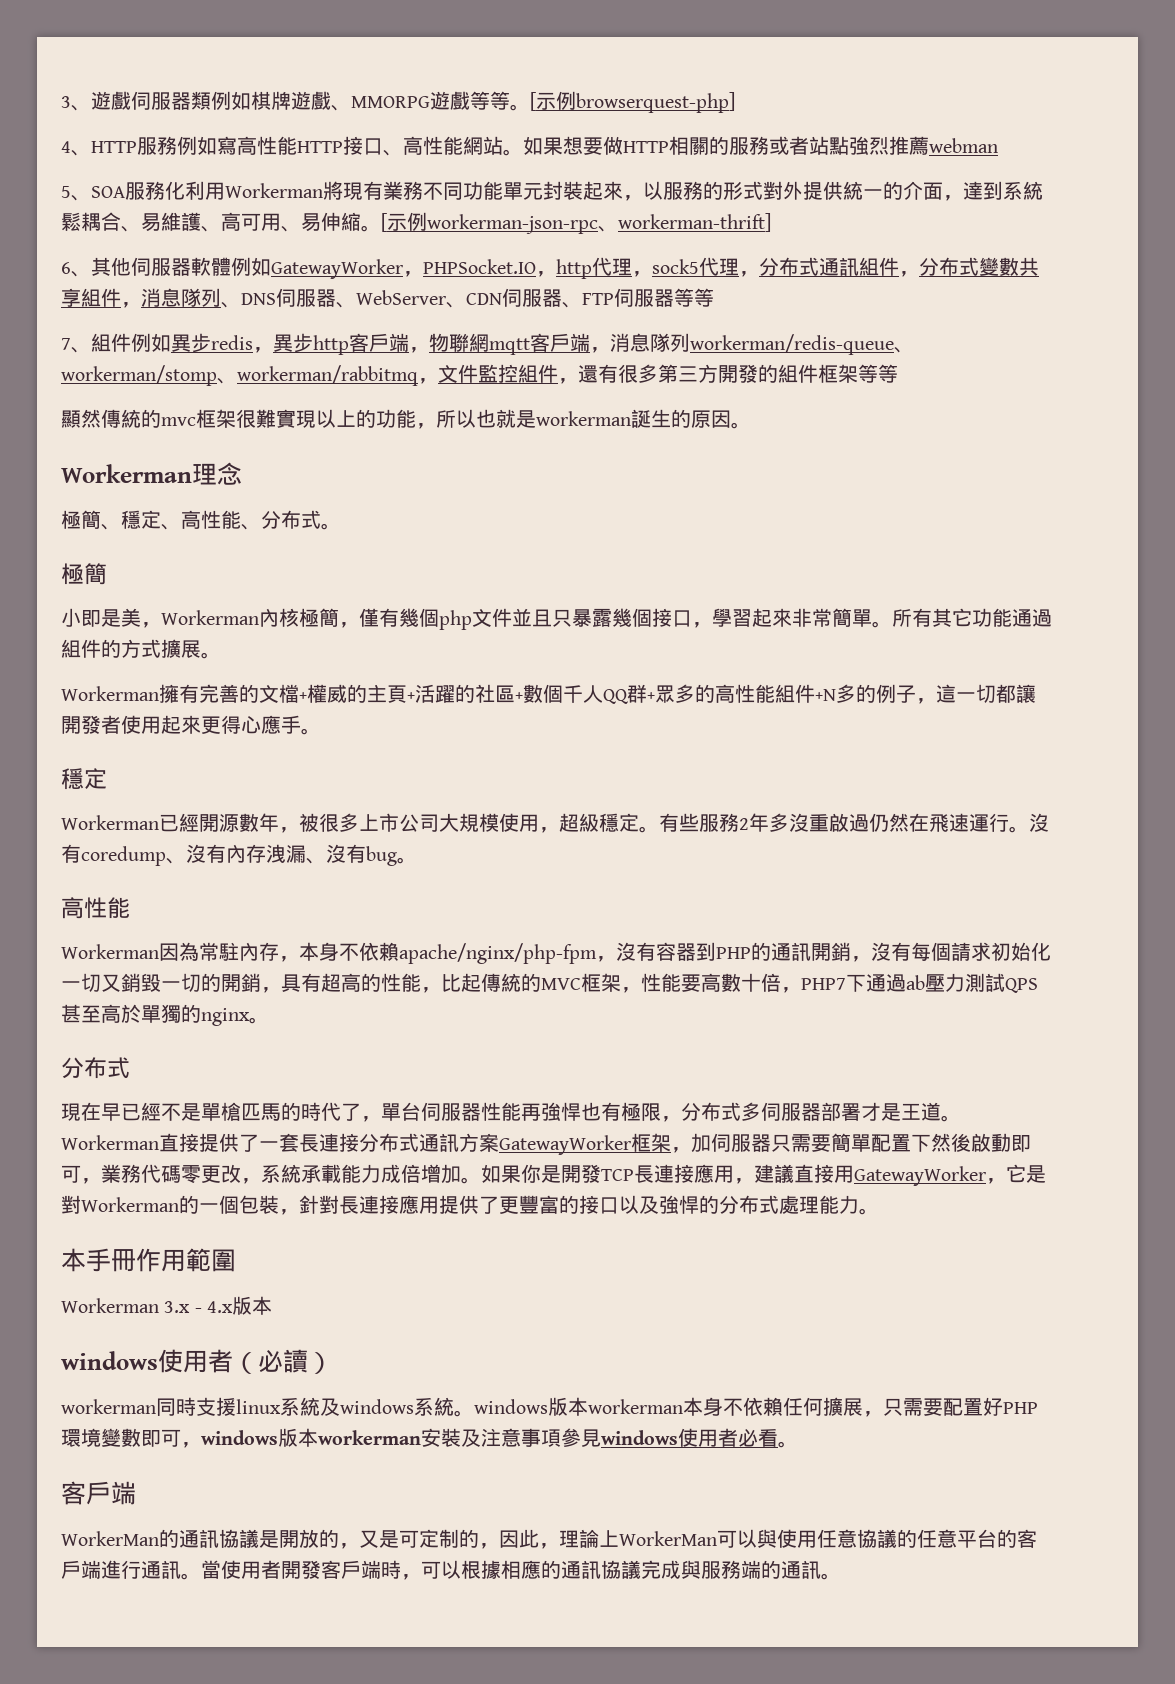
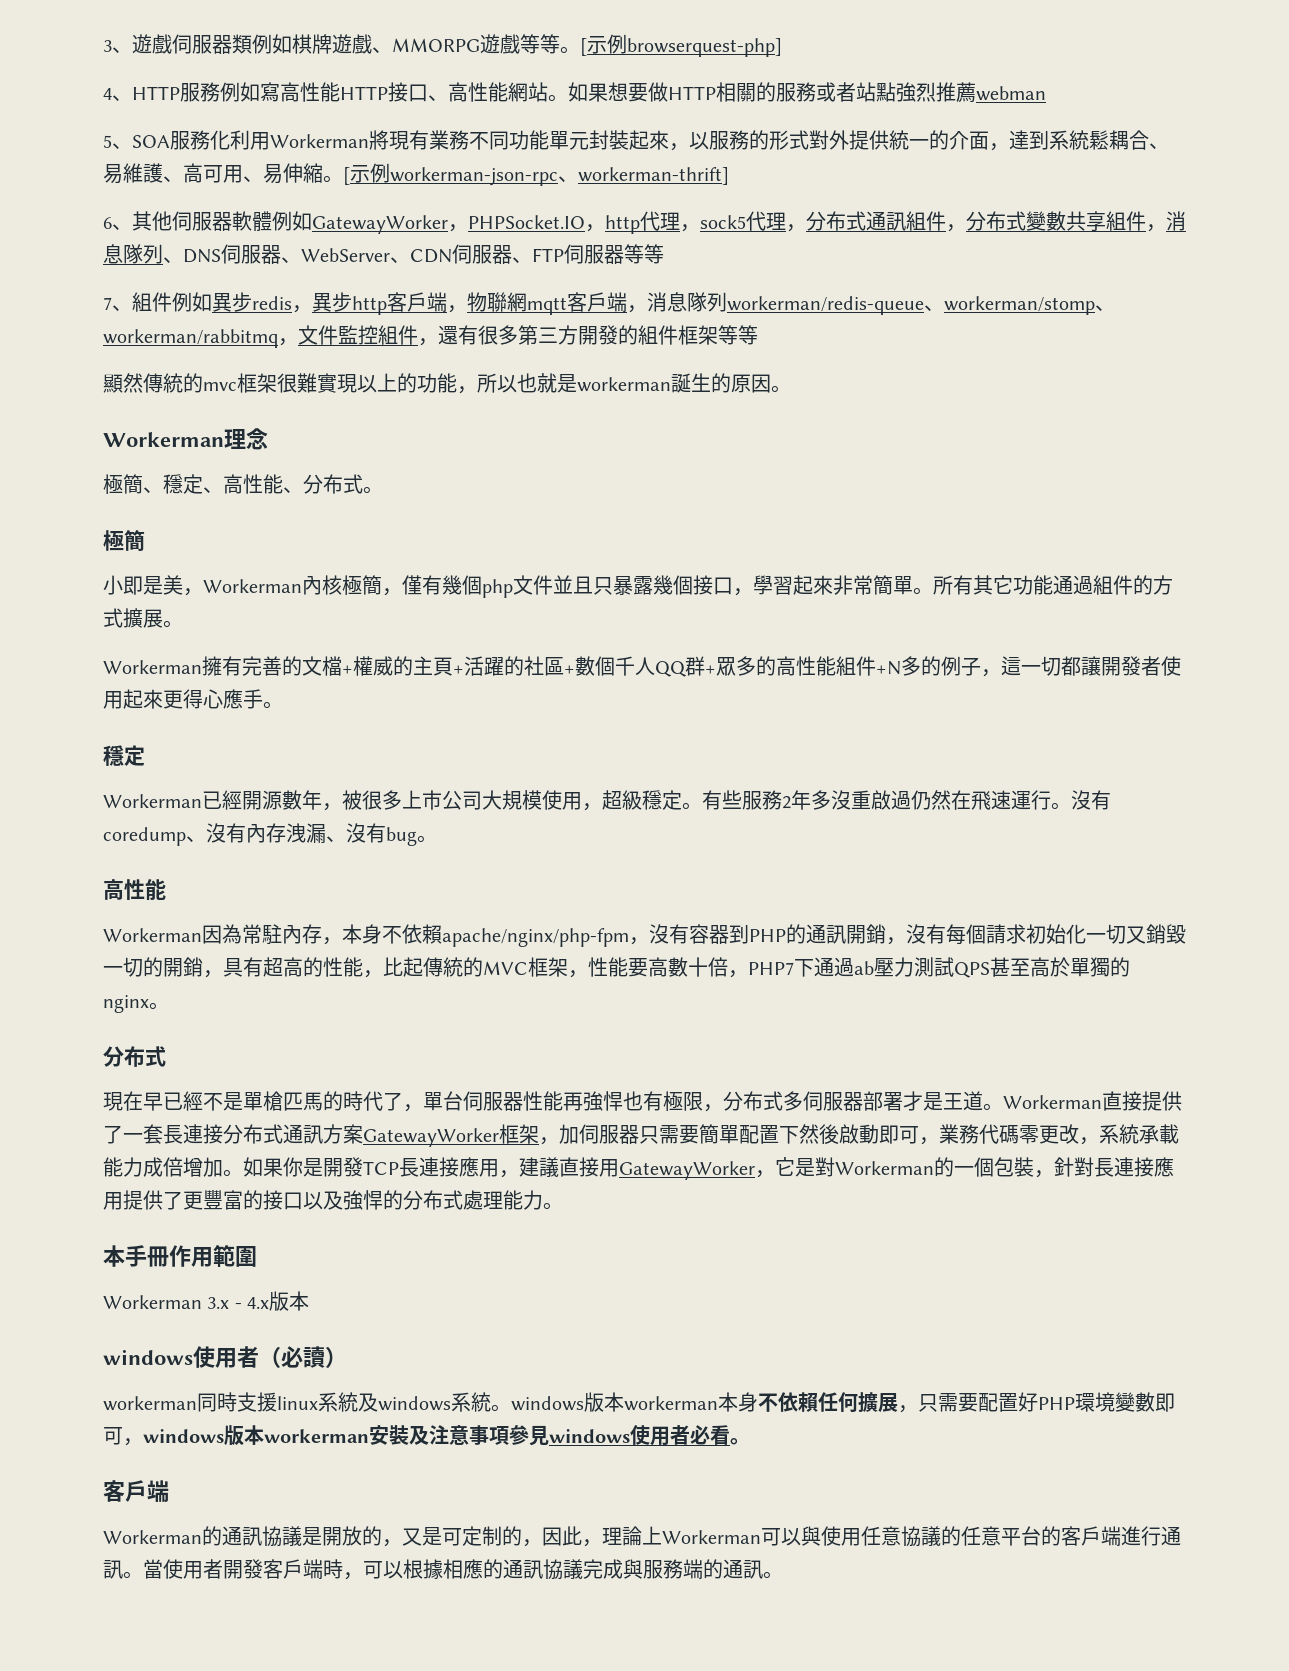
- WorkerMan的通訊協議是開放的，又是可定制的，因此，理論上WorkerMan可以與使用任意協議的任意平台的客戶端進行通訊。
+ Workerman的通訊協議是開放的，又是可定制的，因此，理論上Workerman可以與使用任意協議的任意平台的客戶端進行通訊。

